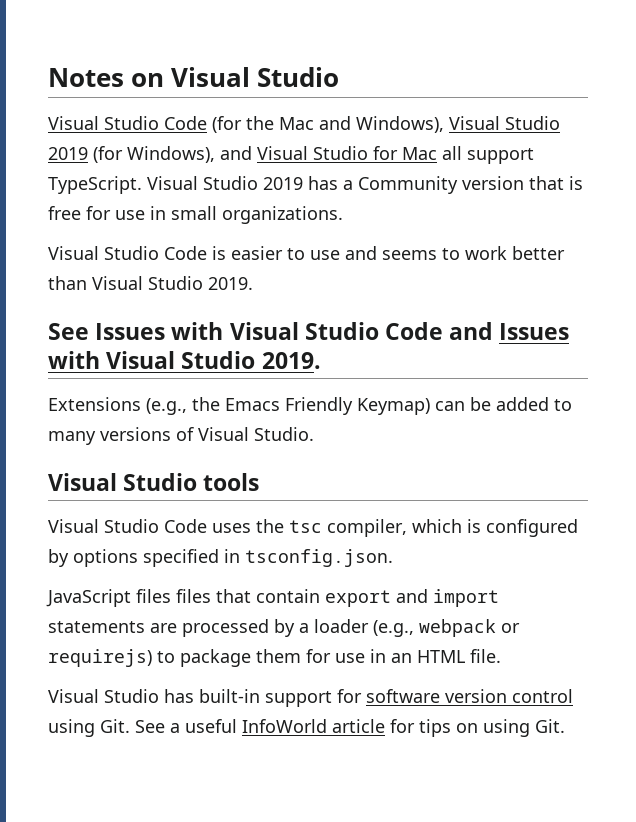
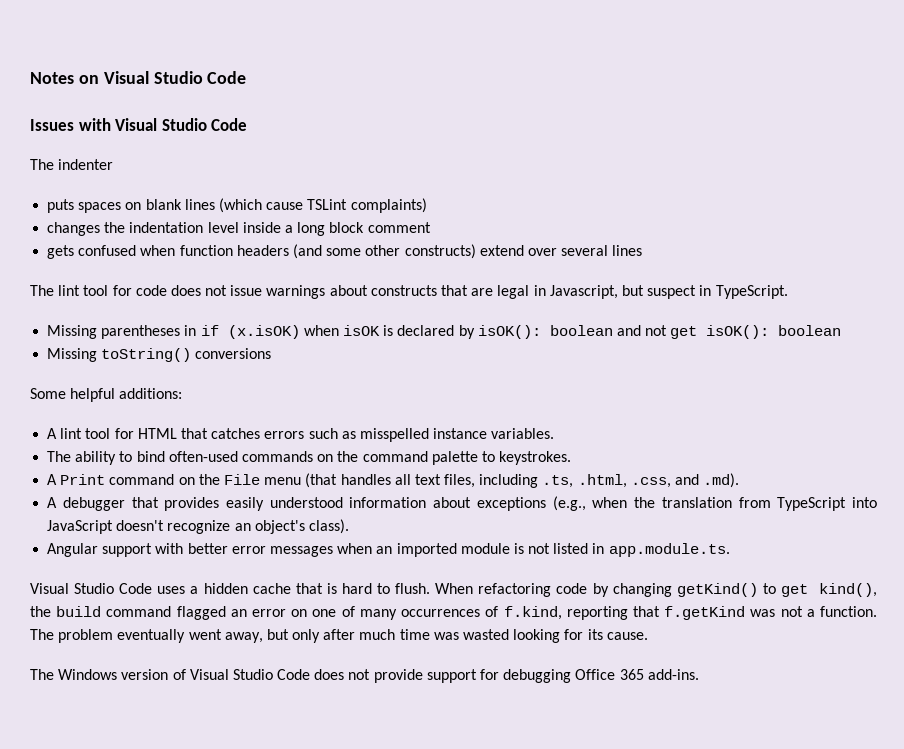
- Notes on Visual Studio
- Visual Studio Code (for the Mac and Windows), Visual Studio 2019 (for Windows), and Visual Studio for Mac all support TypeScript. Visual Studio 2019 has a Community version that is free for use in small organizations.
- Visual Studio Code is easier to use and seems to work better than Visual Studio 2019.
- See Issues with Visual Studio Code and Issues with Visual Studio 2019.
- Extensions (e.g., the Emacs Friendly Keymap) can be added to many versions of Visual Studio.
- Visual Studio tools
- Visual Studio Code uses the tsc compiler, which is configured by options specified in tsconfig.json.
- JavaScript files files that contain export and import statements are processed by a loader (e.g., webpack or requirejs) to package them for use in an HTML file.
- Visual Studio has built-in support for software version control using Git. See a useful InfoWorld article for tips on using Git.
+ Notes on Visual Studio Code
+ Issues with Visual Studio Code
+ The indenter
+ puts spaces on blank lines (which cause TSLint complaints)
+ changes the indentation level inside a long block comment
+ gets confused when function headers (and some other constructs) extend over several lines
+ The lint tool for code does not issue warnings about constructs that are legal in Javascript, but suspect in TypeScript.
+ Missing parentheses in if (x.isOK) when isOK is declared by isOK(): boolean and not get isOK(): boolean
+ Missing toString() conversions
+ Some helpful additions:
+ A lint tool for HTML that catches errors such as misspelled instance variables.
+ The ability to bind often-used commands on the command palette to keystrokes.
+ A Print command on the File menu (that handles all text files, including .ts, .html, .css, and .md).
+ A debugger that provides easily understood information about exceptions (e.g., when the translation from TypeScript into JavaScript doesn't recognize an object's class).
+ Angular support with better error messages when an imported module is not listed in app.module.ts.
+ Visual Studio Code uses a hidden cache that is hard to flush. When refactoring code by changing getKind() to get kind(), the build command flagged an error on one of many occurrences of f.kind, reporting that f.getKind was not a function. The problem eventually went away, but only after much time was wasted looking for its cause.
+ The Windows version of Visual Studio Code does not provide support for debugging Office 365 add-ins.

